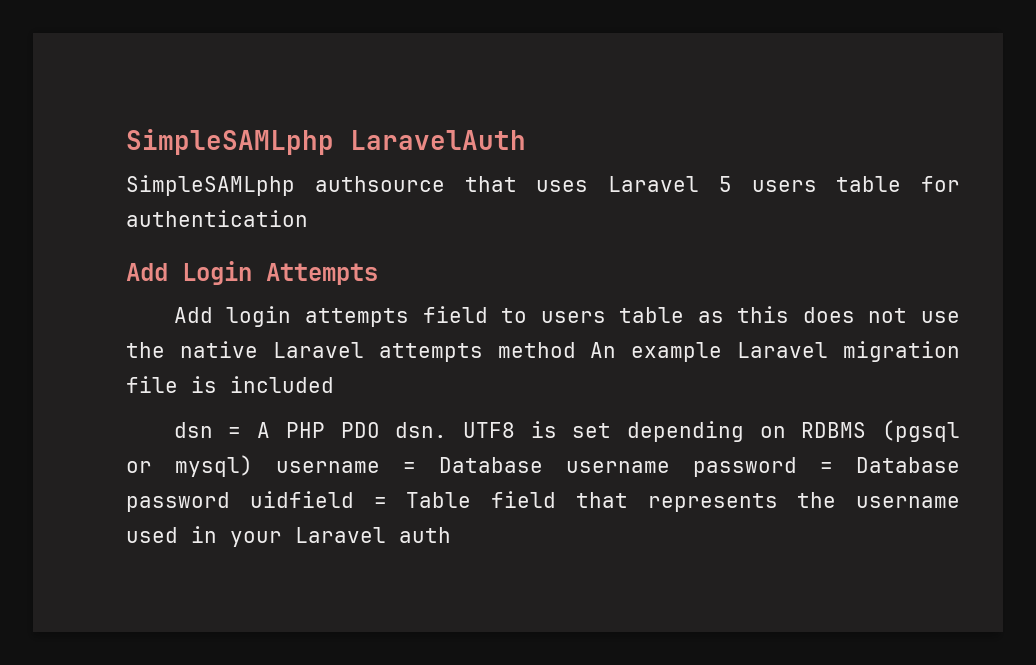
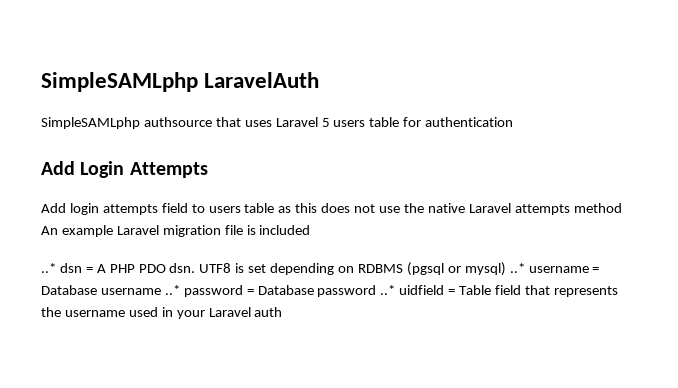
- dsn = A PHP PDO dsn.
+ ..* dsn = A PHP PDO dsn.
- UTF8 is set depending on RDBMS (pgsql or mysql) username = Database username password = Database password uidfield = Table field that represents the username used in your Laravel auth
+ UTF8 is set depending on RDBMS (pgsql or mysql) ..* username = Database username ..* password = Database password ..* uidfield = Table field that represents the username used in your Laravel auth

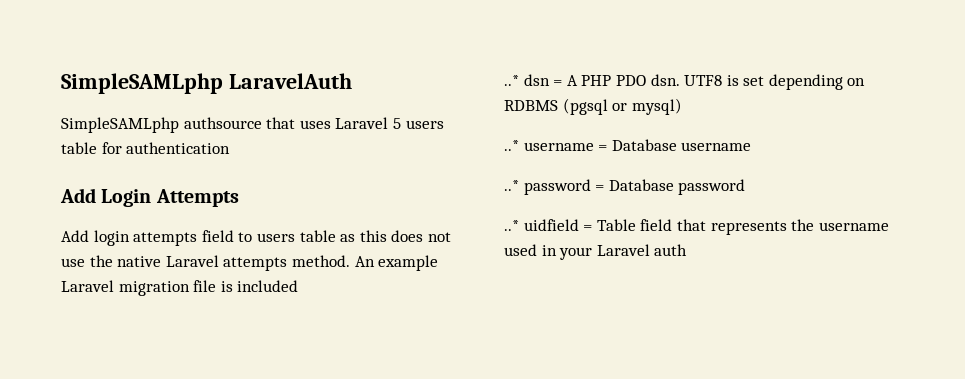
- Add login attempts field to users table as this does not use the native Laravel attempts method An example Laravel migration file is included
+ Add login attempts field to users table as this does not use the native Laravel attempts method. An example Laravel migration file is included
- UTF8 is set depending on RDBMS (pgsql or mysql) ..* username = Database username ..* password = Database password ..* uidfield = Table field that represents the username used in your Laravel auth
+ UTF8 is set depending on RDBMS (pgsql or mysql)
+ ..* username = Database username
+ ..* password = Database password
+ ..* uidfield = Table field that represents the username used in your Laravel auth

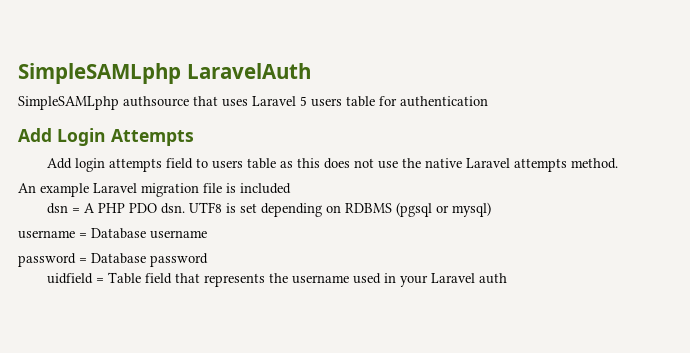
- Add login attempts field to users table as this does not use the native Laravel attempts method. An example Laravel migration file is included
+ Add login attempts field to users table as this does not use the native Laravel attempts method.
+ An example Laravel migration file is included
- ..* dsn = A PHP PDO dsn.
+ dsn = A PHP PDO dsn.
- ..* username = Database username
+ username = Database username
- ..* password = Database password
+ password = Database password
- ..* uidfield = Table field that represents the username used in your Laravel auth
+ uidfield = Table field that represents the username used in your Laravel auth

